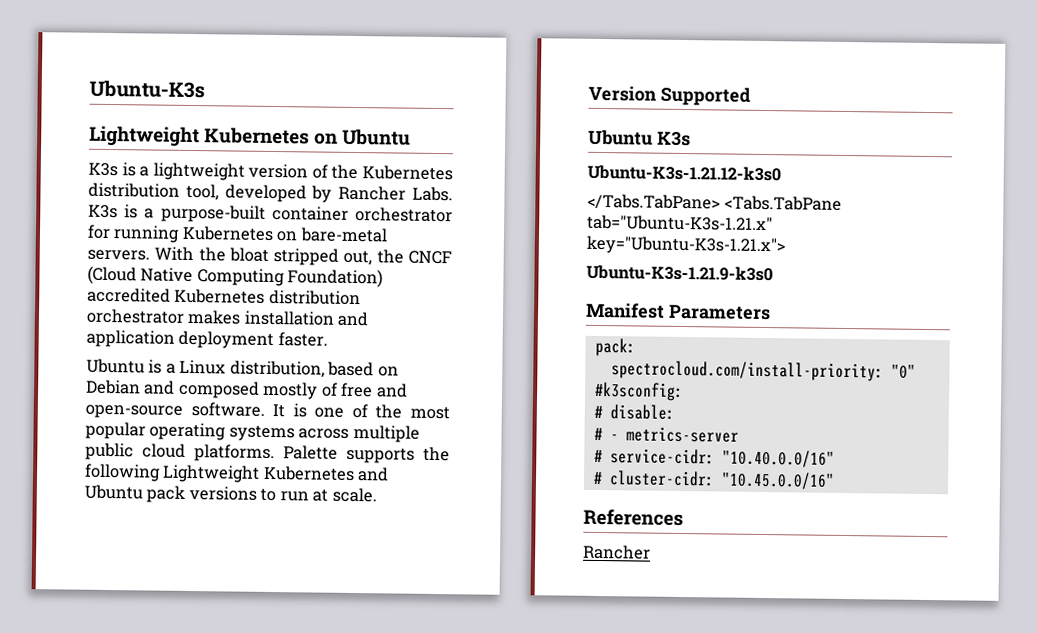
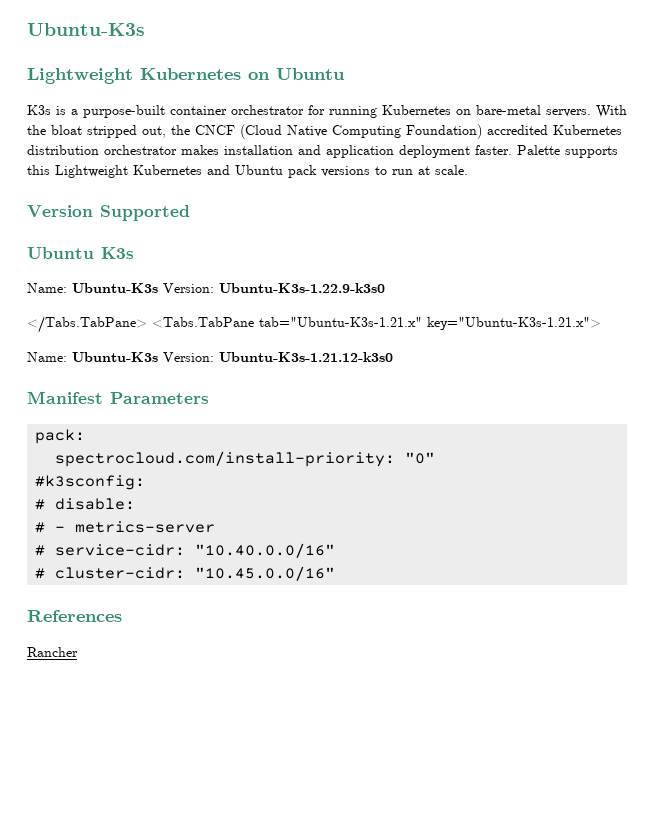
- K3s is a lightweight version of the Kubernetes distribution tool, developed by Rancher Labs. K3s is a purpose-built container orchestrator for running Kubernetes on bare-metal servers.
+ K3s is a purpose-built container orchestrator for running Kubernetes on bare-metal servers.
- With the bloat stripped out, the CNCF (Cloud Native Computing Foundation) accredited Kubernetes distribution orchestrator makes installation and application deployment faster.
- Ubuntu is a Linux distribution, based on Debian and composed mostly of free and open-source software. It is one of the most popular operating systems across multiple public cloud platforms. Palette supports the following Lightweight Kubernetes and Ubuntu pack versions to run at scale.
+ With the bloat stripped out, the CNCF (Cloud Native Computing Foundation) accredited Kubernetes distribution orchestrator makes installation and application deployment faster. Palette supports this Lightweight Kubernetes and Ubuntu pack versions to run at scale.
- Ubuntu-K3s-1.21.12-k3s0
+ Name: Ubuntu-K3s Version: Ubuntu-K3s-1.22.9-k3s0
- Ubuntu-K3s-1.21.9-k3s0
+ Name: Ubuntu-K3s Version: Ubuntu-K3s-1.21.12-k3s0

